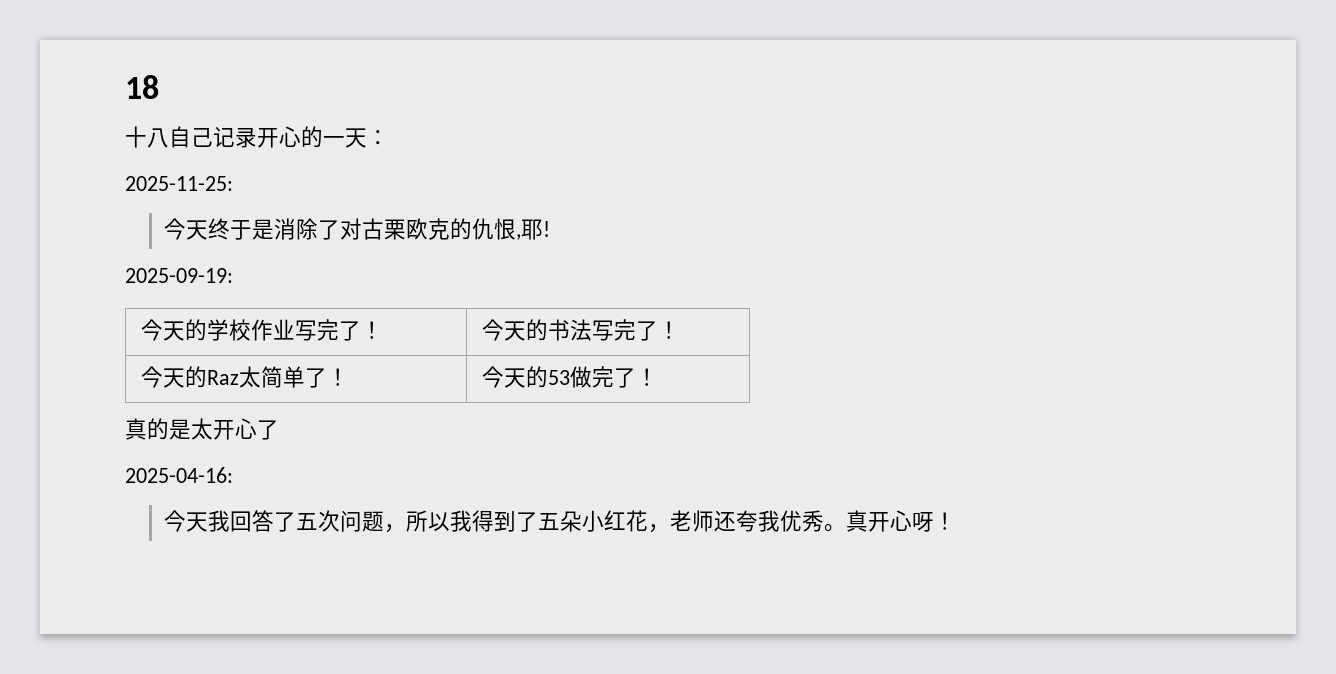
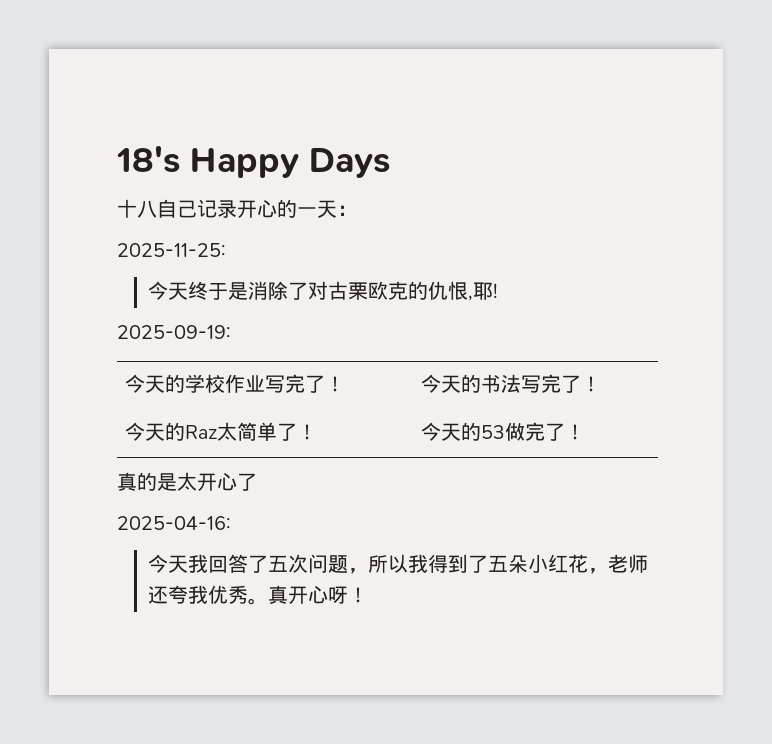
- 18
+ 18's Happy Days

